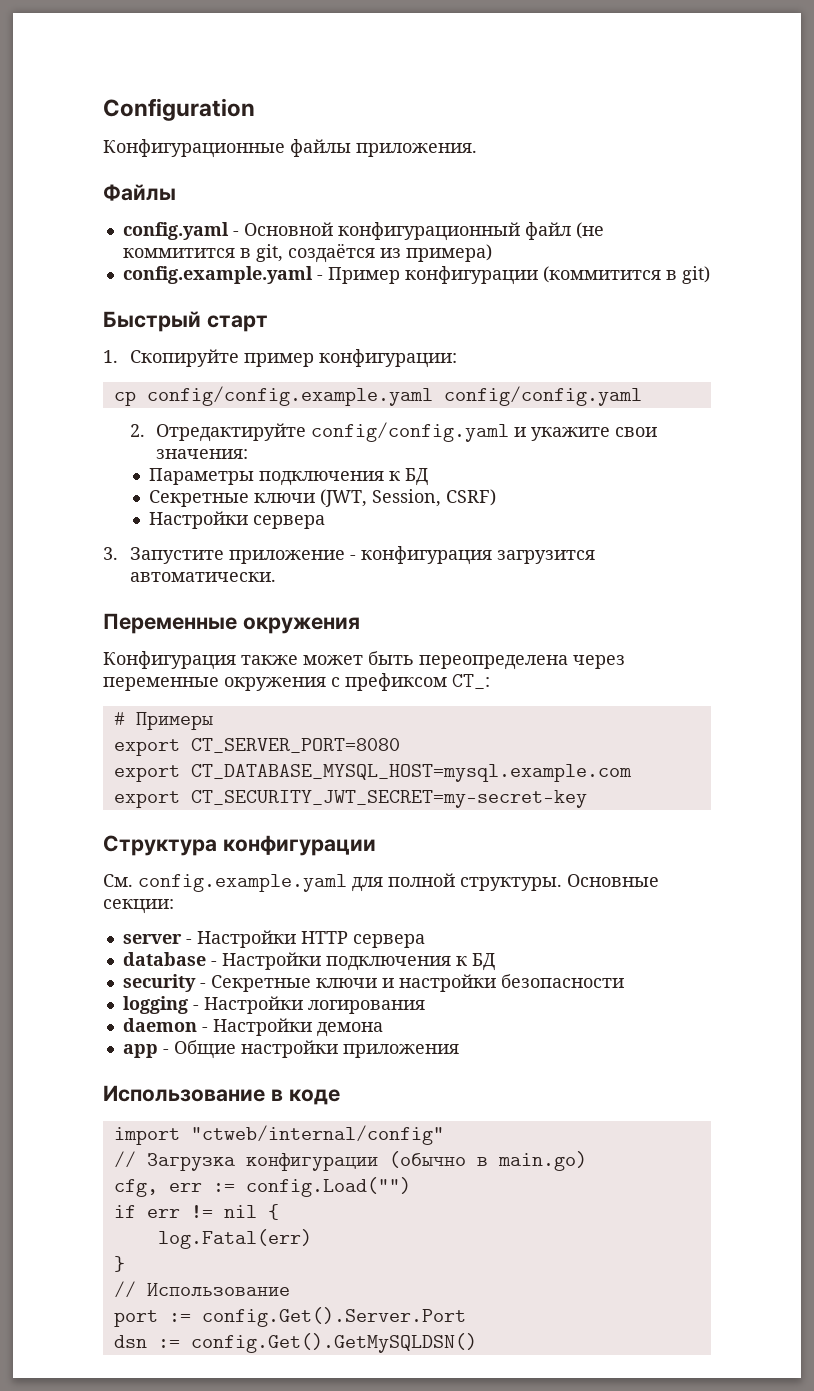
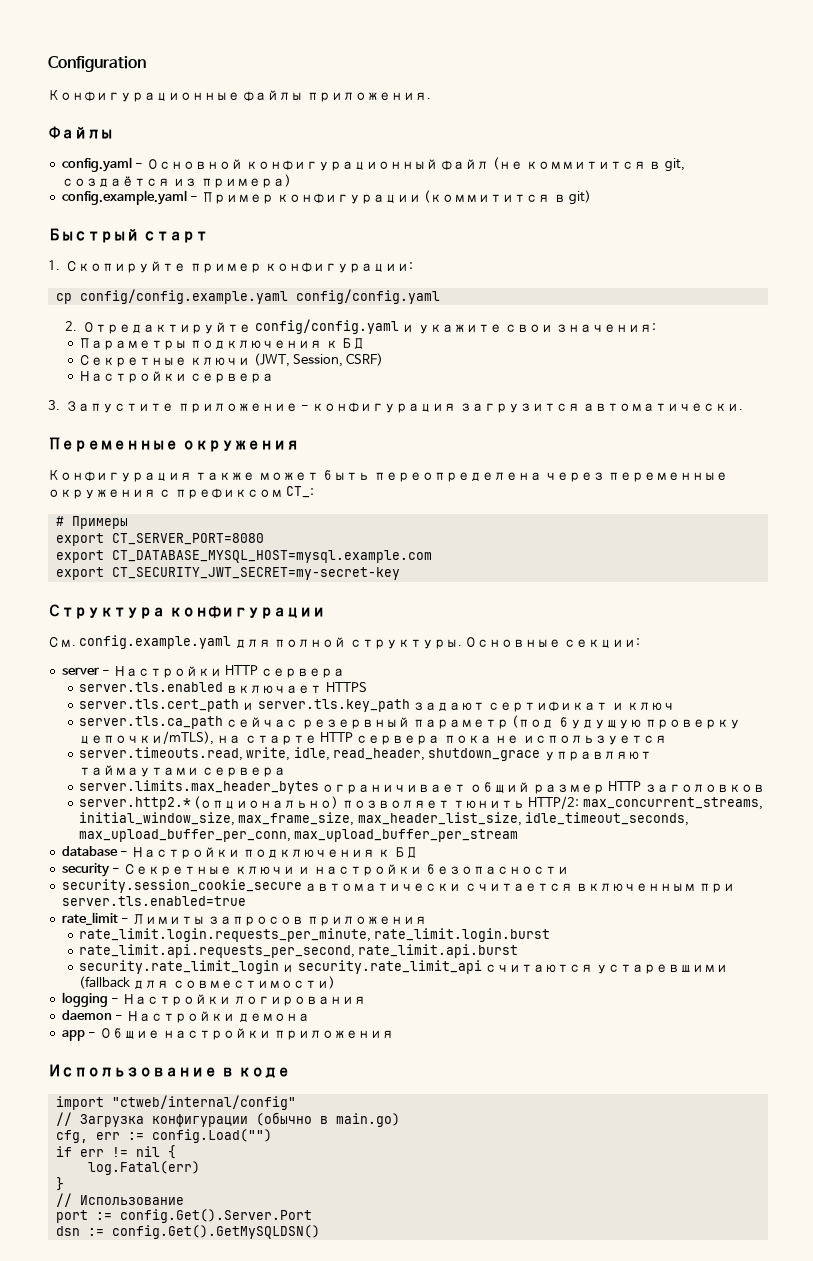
+ server.tls.enabled включает HTTPS
+ server.tls.cert_path и server.tls.key_path задают сертификат и ключ
+ server.tls.ca_path сейчас резервный параметр (под будущую проверку цепочки/mTLS), на старте HTTP сервера пока не используется
+ server.timeouts.read, write, idle, read_header, shutdown_grace управляют таймаутами сервера
+ server.limits.max_header_bytes ограничивает общий размер HTTP заголовков
+ server.http2.* (опционально) позволяет тюнить HTTP/2: max_concurrent_streams, initial_window_size, max_frame_size, max_header_list_size, idle_timeout_seconds, max_upload_buffer_per_conn, max_upload_buffer_per_stream
+ security.session_cookie_secure автоматически считается включенным при server.tls.enabled=true
+ rate_limit - Лимиты запросов приложения
+ rate_limit.login.requests_per_minute, rate_limit.login.burst
+ rate_limit.api.requests_per_second, rate_limit.api.burst
+ security.rate_limit_login и security.rate_limit_api считаются устаревшими (fallback для совместимости)

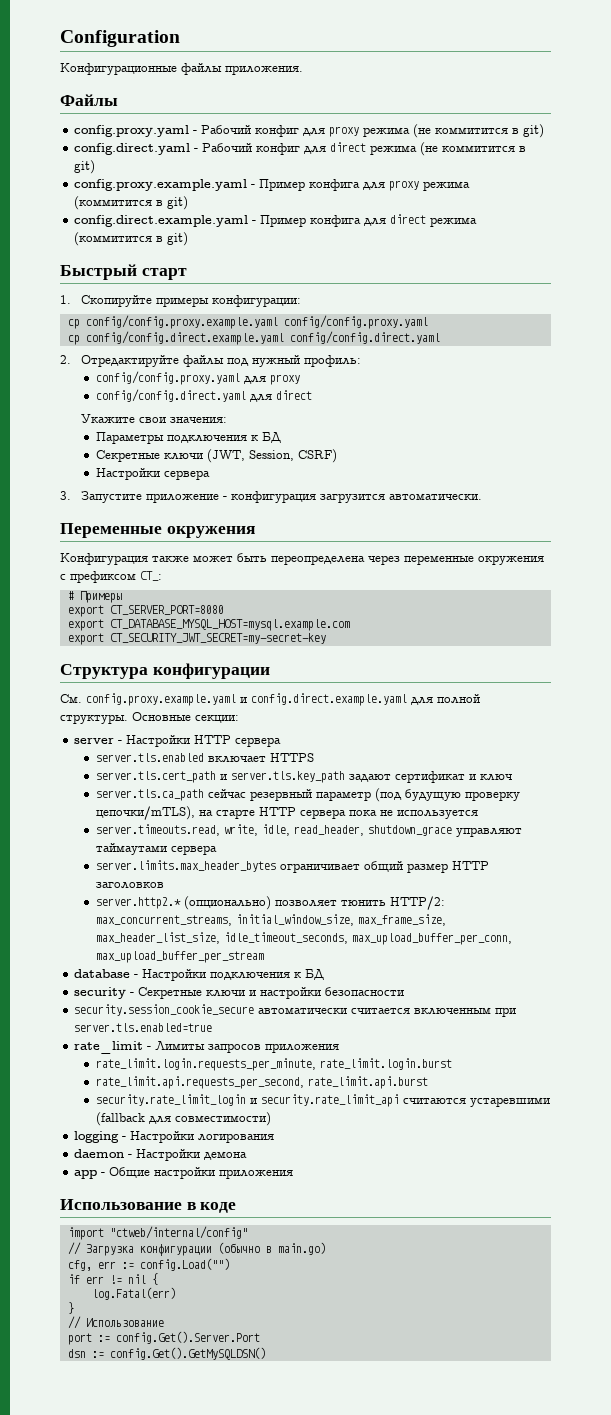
- config.yaml - Основной конфигурационный файл (не коммитится в git, создаётся из примера)
- config.example.yaml - Пример конфигурации (коммитится в git)
+ config.proxy.yaml - Рабочий конфиг для proxy режима (не коммитится в git)
+ config.direct.yaml - Рабочий конфиг для direct режима (не коммитится в git)
+ config.proxy.example.yaml - Пример конфига для proxy режима (коммитится в git)
+ config.direct.example.yaml - Пример конфига для direct режима (коммитится в git)
- 1. Скопируйте пример конфигурации:
+ 1. Скопируйте примеры конфигурации:
- cp config/config.example.yaml config/config.yaml
- 2. Отредактируйте config/config.yaml и укажите свои значения:
+ cp config/config.proxy.example.yaml config/config.proxy.yaml
+ cp config/config.direct.example.yaml config/config.direct.yaml
+ 2. Отредактируйте файлы под нужный профиль:
+ config/config.proxy.yaml для proxy
+ config/config.direct.yaml для direct
+ Укажите свои значения:
- См. config.example.yaml для полной структуры.
+ См. config.proxy.example.yaml и config.direct.example.yaml для полной структуры.

